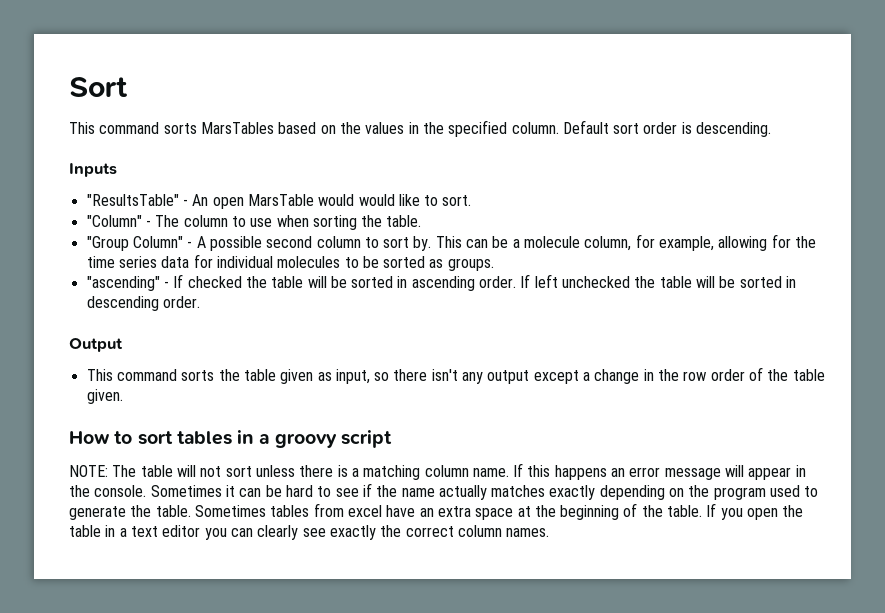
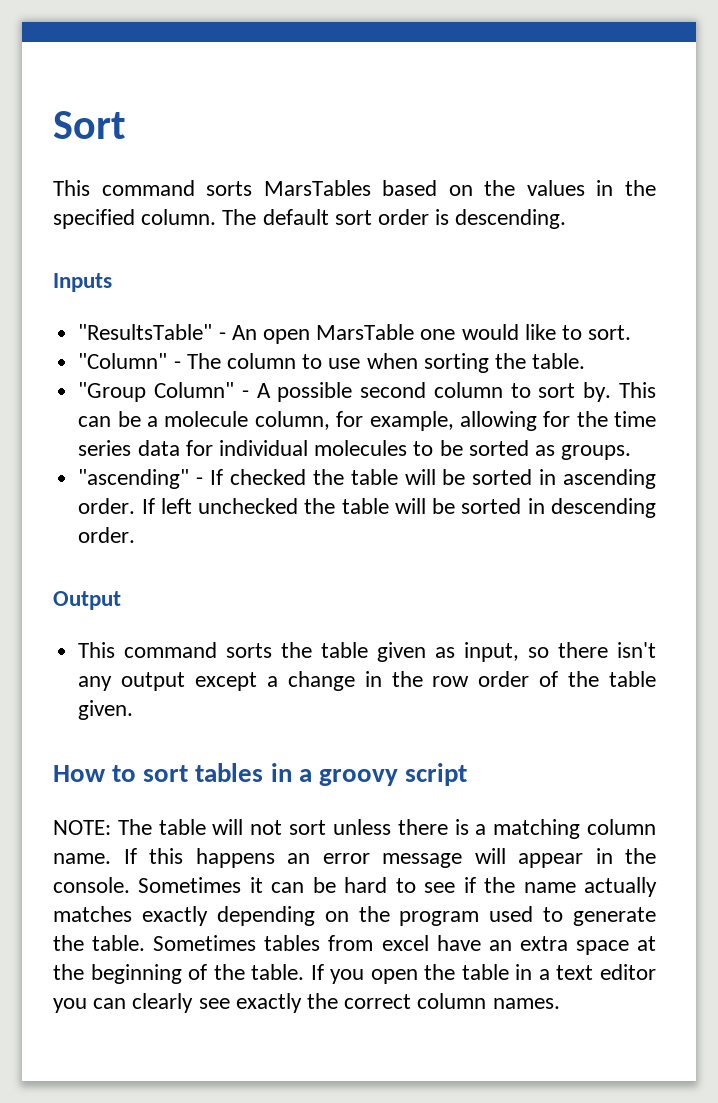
- Default sort order is descending.
+ The default sort order is descending.
- "ResultsTable" - An open MarsTable would would like to sort.
+ "ResultsTable" - An open MarsTable one would like to sort.

